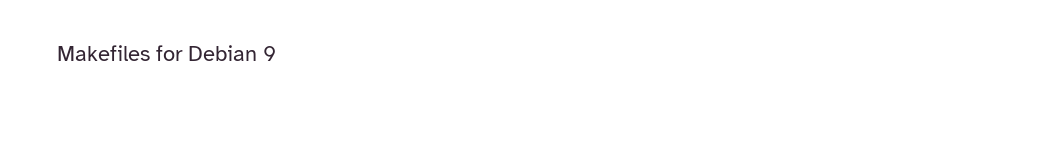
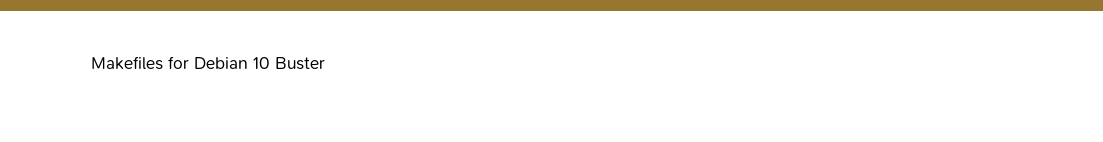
- Makefiles for Debian 9
+ Makefiles for Debian 10 Buster

